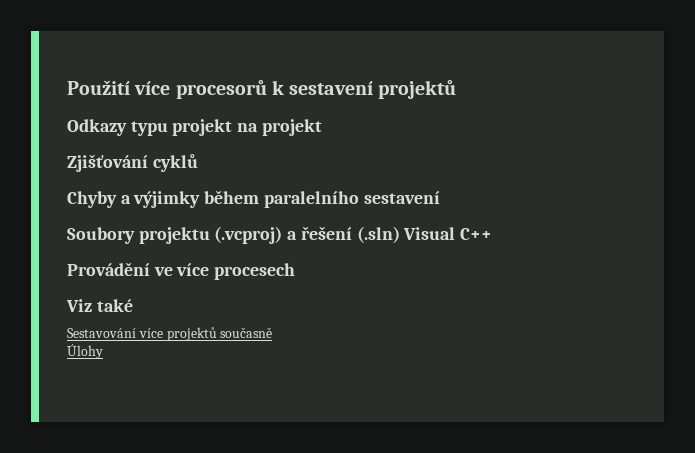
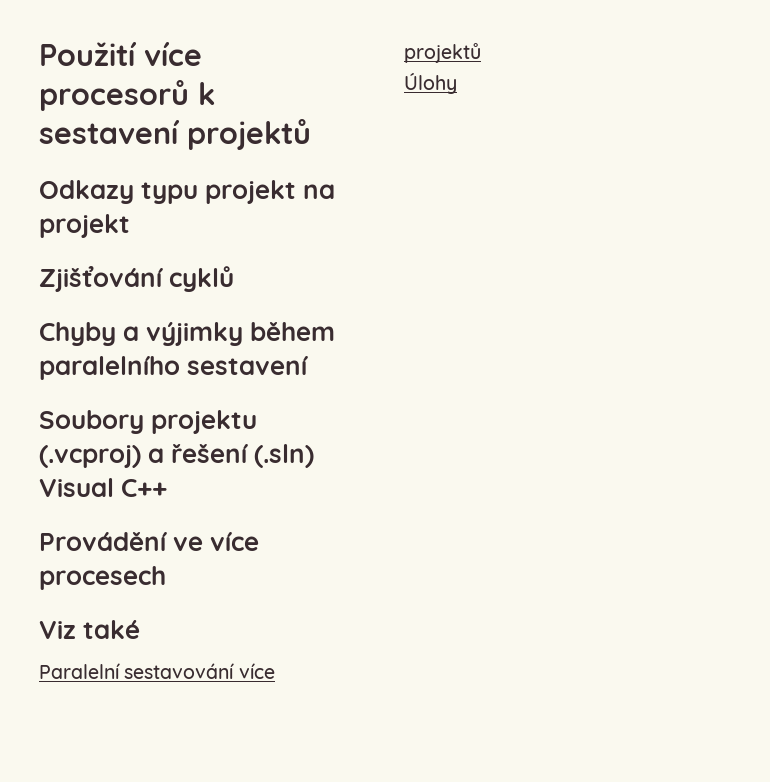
- Sestavování více projektů současně
+ Paralelní sestavování více projektů

